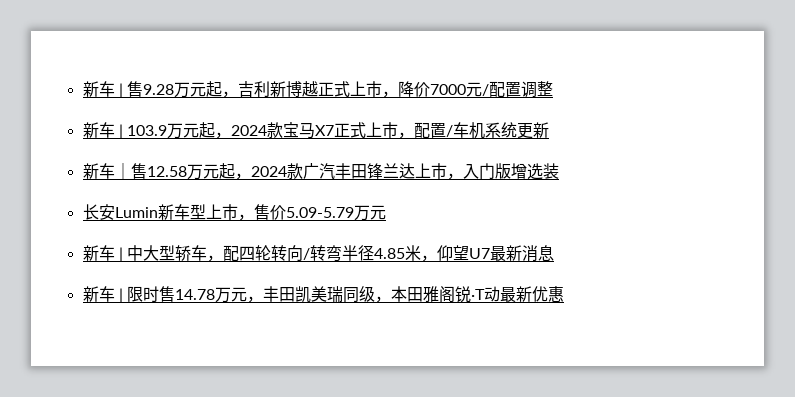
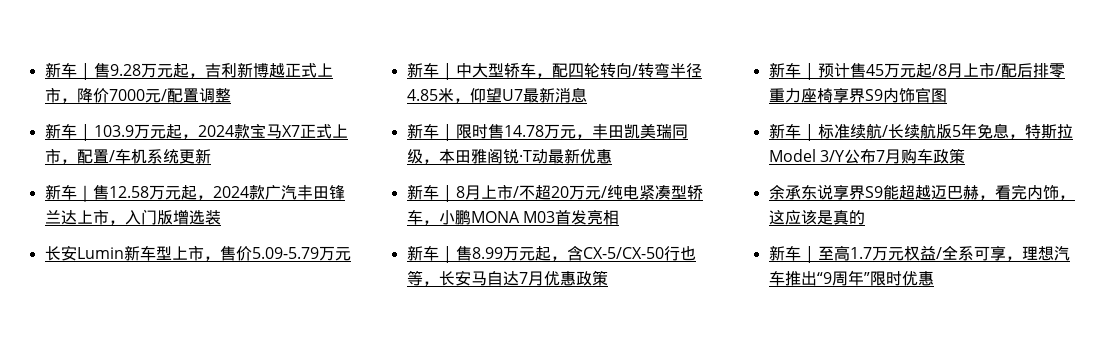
+ 新车 | 8月上市/不超20万元/纯电紧凑型轿车，小鹏MONA M03首发亮相
+ 新车 | 售8.99万元起，含CX-5/CX-50行也等，长安马自达7月优惠政策
+ 新车 | 预计售45万元起/8月上市/配后排零重力座椅享界S9内饰官图
+ 新车 | 标准续航/长续航版5年免息，特斯拉Model 3/Y公布7月购车政策
+ 余承东说享界S9能超越迈巴赫，看完内饰，这应该是真的
+ 新车 | 至高1.7万元权益/全系可享，理想汽车推出“9周年”限时优惠

